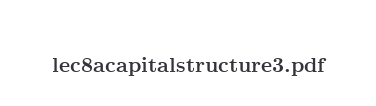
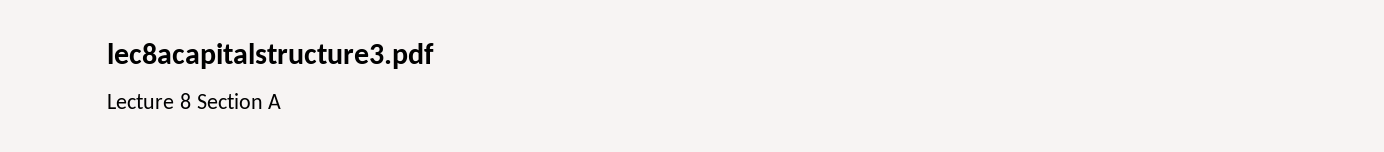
+ Lecture 8 Section A

